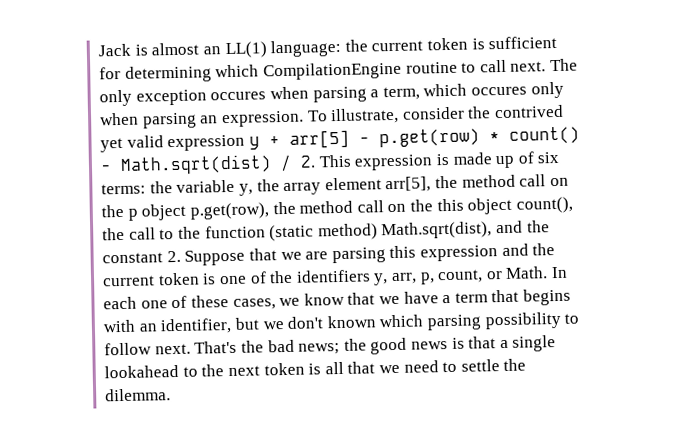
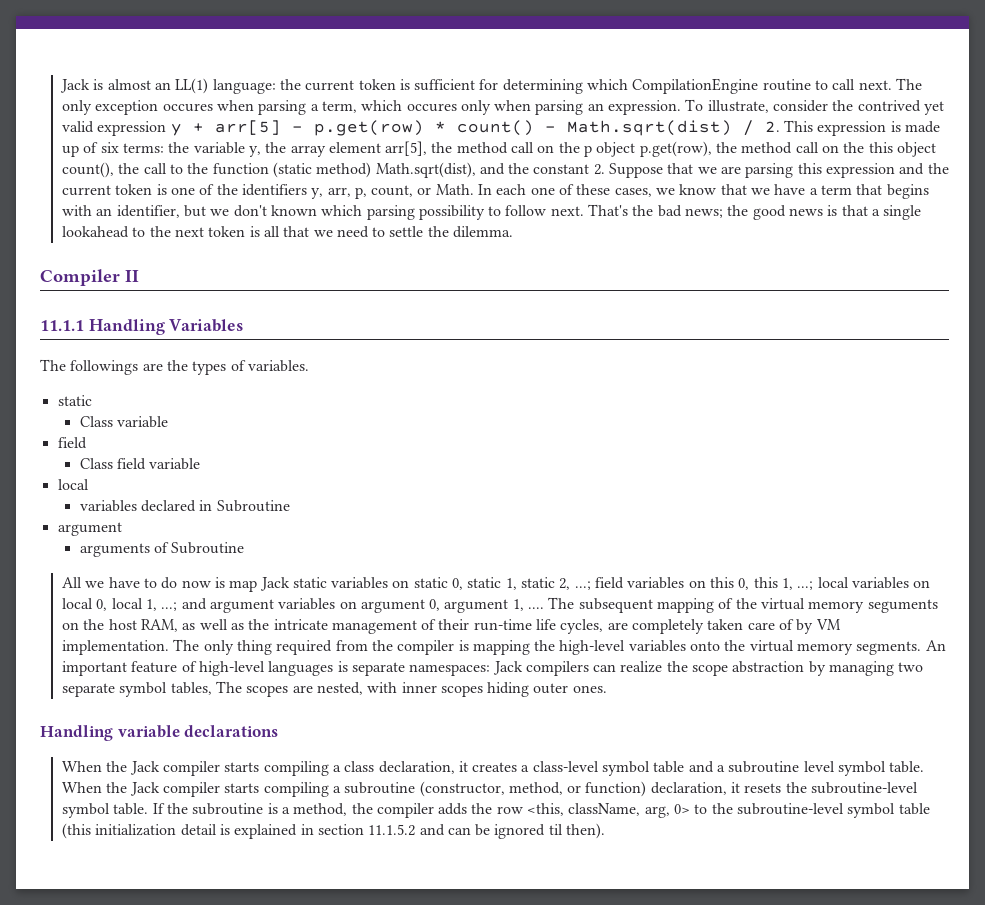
+ Compiler II
+ 11.1.1 Handling Variables
+ The followings are the types of variables.
+ static
+ Class variable
+ field
+ Class field variable
+ local
+ variables declared in Subroutine
+ argument
+ arguments of Subroutine
+ All we have to do now is map Jack static variables on static 0, static 1, static 2, ...; field variables on this 0, this 1, ...; local variables on local 0, local 1, ...; and argument variables on argument 0, argument 1, .... The subsequent mapping of the virtual memory seguments on the host RAM, as well as the intricate management of their run-time life cycles, are completely taken care of by VM implementation. The only thing required from the compiler is mapping the high-level variables onto the virtual memory segments. An important feature of high-level languages is separate namespaces: Jack compilers can realize the scope abstraction by managing two separate symbol tables, The scopes are nested, with inner scopes hiding outer ones.
+ Handling variable declarations
+ When the Jack compiler starts compiling a class declaration, it creates a class-level symbol table and a subroutine level symbol table. When the Jack compiler starts compiling a subroutine (constructor, method, or function) declaration, it resets the subroutine-level symbol table. If the subroutine is a method, the compiler adds the row <this, className, arg, 0> to the subroutine-level symbol table (this initialization detail is explained in section 11.1.5.2 and can be ignored til then).

